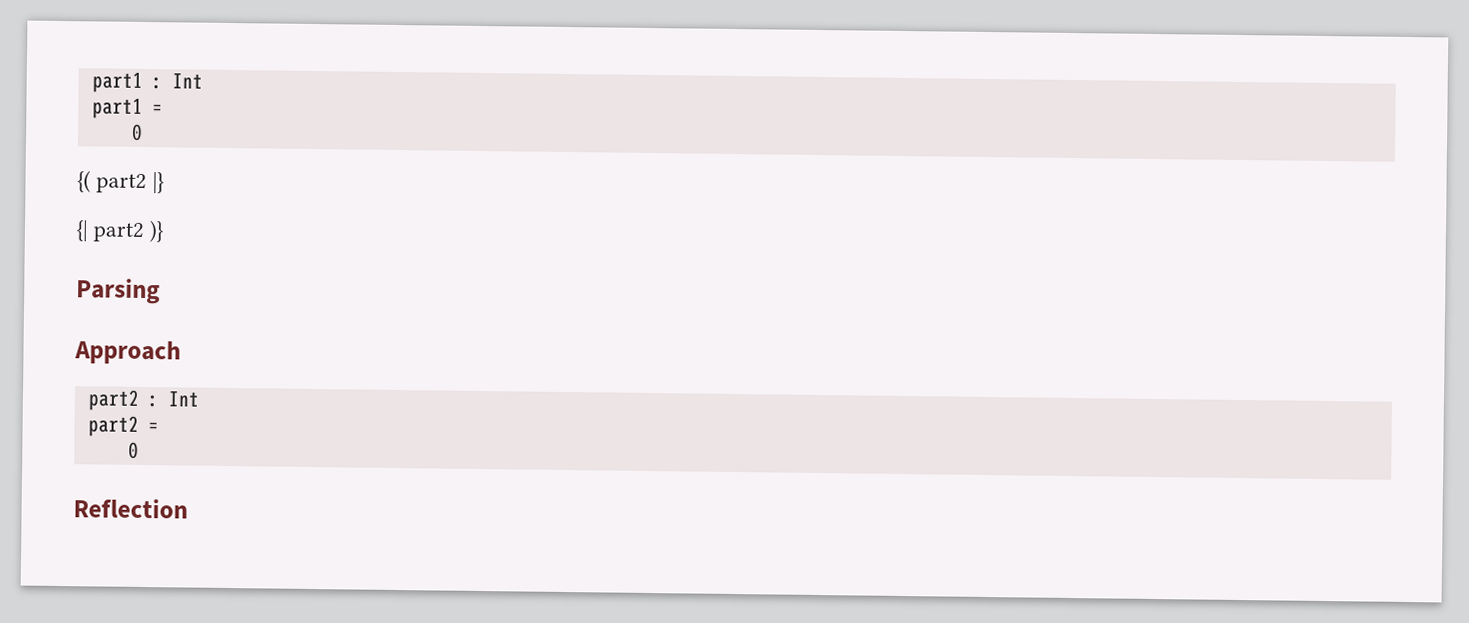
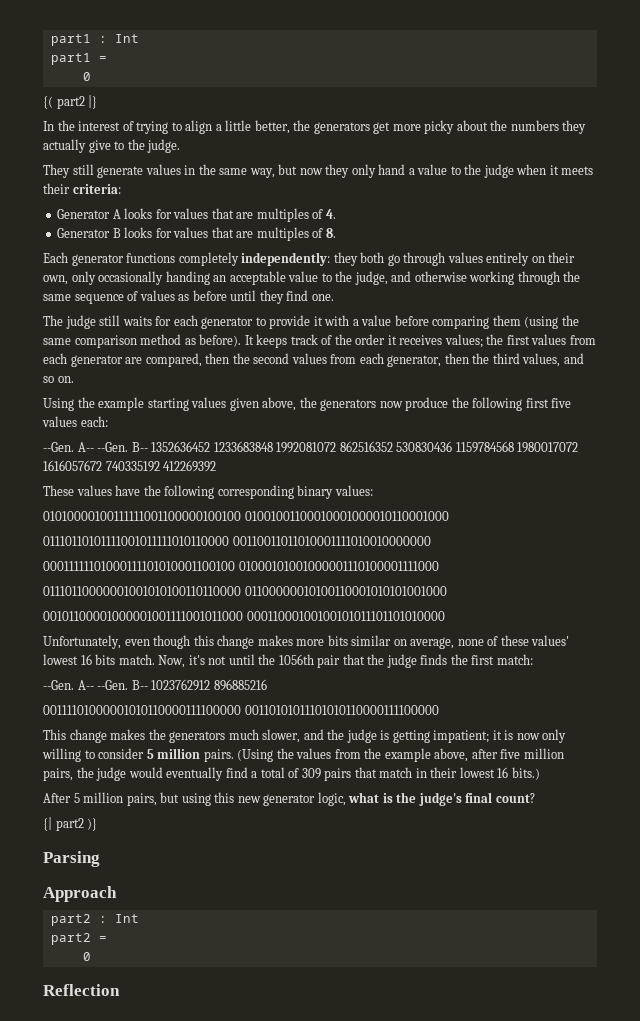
+ In the interest of trying to align a little better, the generators get more picky about the numbers they actually give to the judge.
+ They still generate values in the same way, but now they only hand a value to the judge when it meets their criteria:
+ Generator A looks for values that are multiples of 4.
+ Generator B looks for values that are multiples of 8.
+ Each generator functions completely independently: they both go through values entirely on their own, only occasionally handing an acceptable value to the judge, and otherwise working through the same sequence of values as before until they find one.
+ The judge still waits for each generator to provide it with a value before comparing them (using the same comparison method as before). It keeps track of the order it receives values; the first values from each generator are compared, then the second values from each generator, then the third values, and so on.
+ Using the example starting values given above, the generators now produce the following first five values each:
+ --Gen. A-- --Gen. B-- 1352636452 1233683848 1992081072 862516352 530830436 1159784568 1980017072 1616057672 740335192 412269392
+ These values have the following corresponding binary values:
+ 01010000100111111001100000100100 01001001100010001000010110001000
+ 01110110101111001011111010110000 00110011011010001111010010000000
+ 00011111101000111101010001100100 01000101001000001110100001111000
+ 01110110000001001010100110110000 01100000010100110001010101001000
+ 00101100001000001001111001011000 00011000100100101011101101010000
+ Unfortunately, even though this change makes more bits similar on average, none of these values' lowest 16 bits match. Now, it's not until the 1056th pair that the judge finds the first match:
+ --Gen. A-- --Gen. B-- 1023762912 896885216
+ 00111101000001010110000111100000 00110101011101010110000111100000
+ This change makes the generators much slower, and the judge is getting impatient; it is now only willing to consider 5 million pairs. (Using the values from the example above, after five million pairs, the judge would eventually find a total of 309 pairs that match in their lowest 16 bits.)
+ After 5 million pairs, but using this new generator logic, what is the judge's final count?

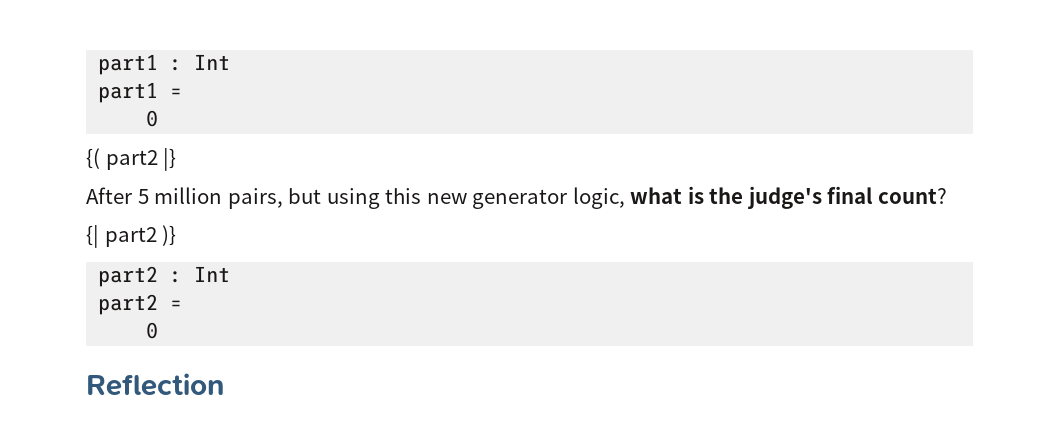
- In the interest of trying to align a little better, the generators get more picky about the numbers they actually give to the judge.
- They still generate values in the same way, but now they only hand a value to the judge when it meets their criteria:
- Generator A looks for values that are multiples of 4.
- Generator B looks for values that are multiples of 8.
- Each generator functions completely independently: they both go through values entirely on their own, only occasionally handing an acceptable value to the judge, and otherwise working through the same sequence of values as before until they find one.
- The judge still waits for each generator to provide it with a value before comparing them (using the same comparison method as before). It keeps track of the order it receives values; the first values from each generator are compared, then the second values from each generator, then the third values, and so on.
- Using the example starting values given above, the generators now produce the following first five values each:
- --Gen. A-- --Gen. B-- 1352636452 1233683848 1992081072 862516352 530830436 1159784568 1980017072 1616057672 740335192 412269392
- These values have the following corresponding binary values:
- 01010000100111111001100000100100 01001001100010001000010110001000
- 01110110101111001011111010110000 00110011011010001111010010000000
- 00011111101000111101010001100100 01000101001000001110100001111000
- 01110110000001001010100110110000 01100000010100110001010101001000
- 00101100001000001001111001011000 00011000100100101011101101010000
- Unfortunately, even though this change makes more bits similar on average, none of these values' lowest 16 bits match. Now, it's not until the 1056th pair that the judge finds the first match:
- --Gen. A-- --Gen. B-- 1023762912 896885216
- 00111101000001010110000111100000 00110101011101010110000111100000
- This change makes the generators much slower, and the judge is getting impatient; it is now only willing to consider 5 million pairs. (Using the values from the example above, after five million pairs, the judge would eventually find a total of 309 pairs that match in their lowest 16 bits.)
- Parsing
- Approach

